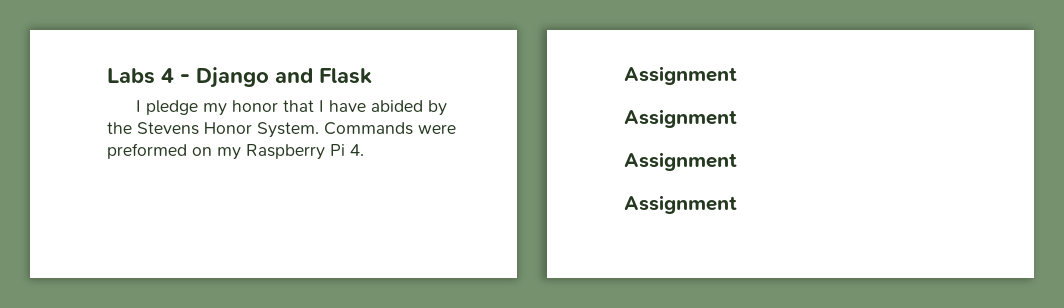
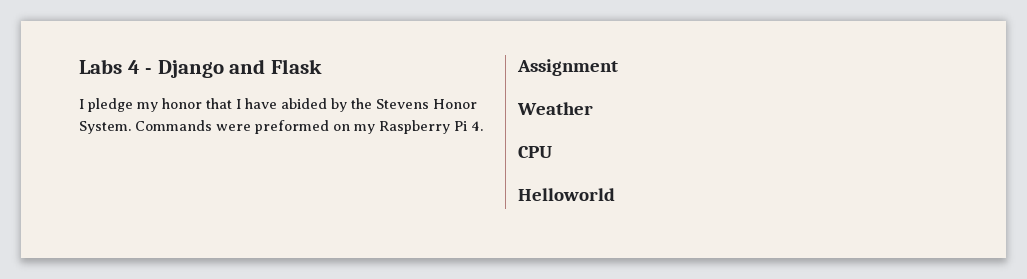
  Commands were preformed on my Raspberry Pi 4.
  Assignment
- Assignment
- Assignment
- Assignment
+ Weather
+ CPU
+ Helloworld

